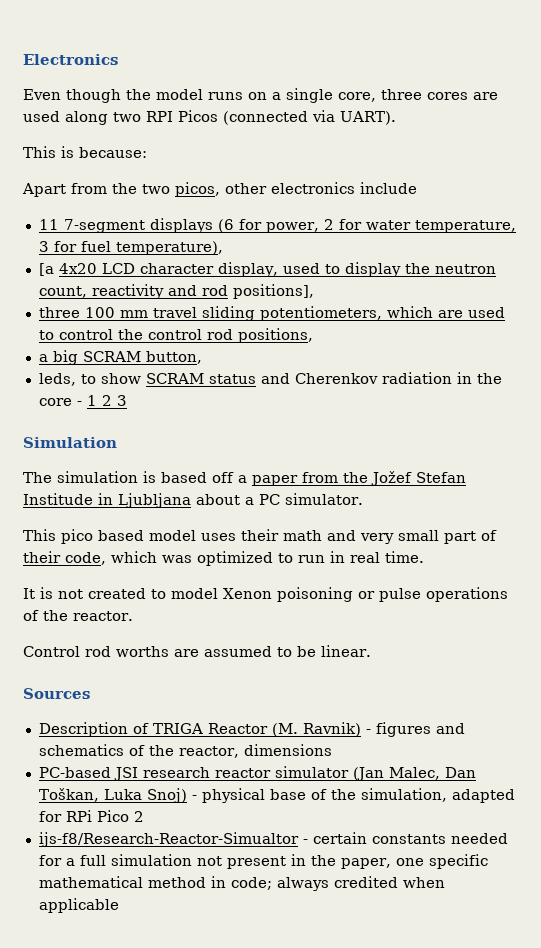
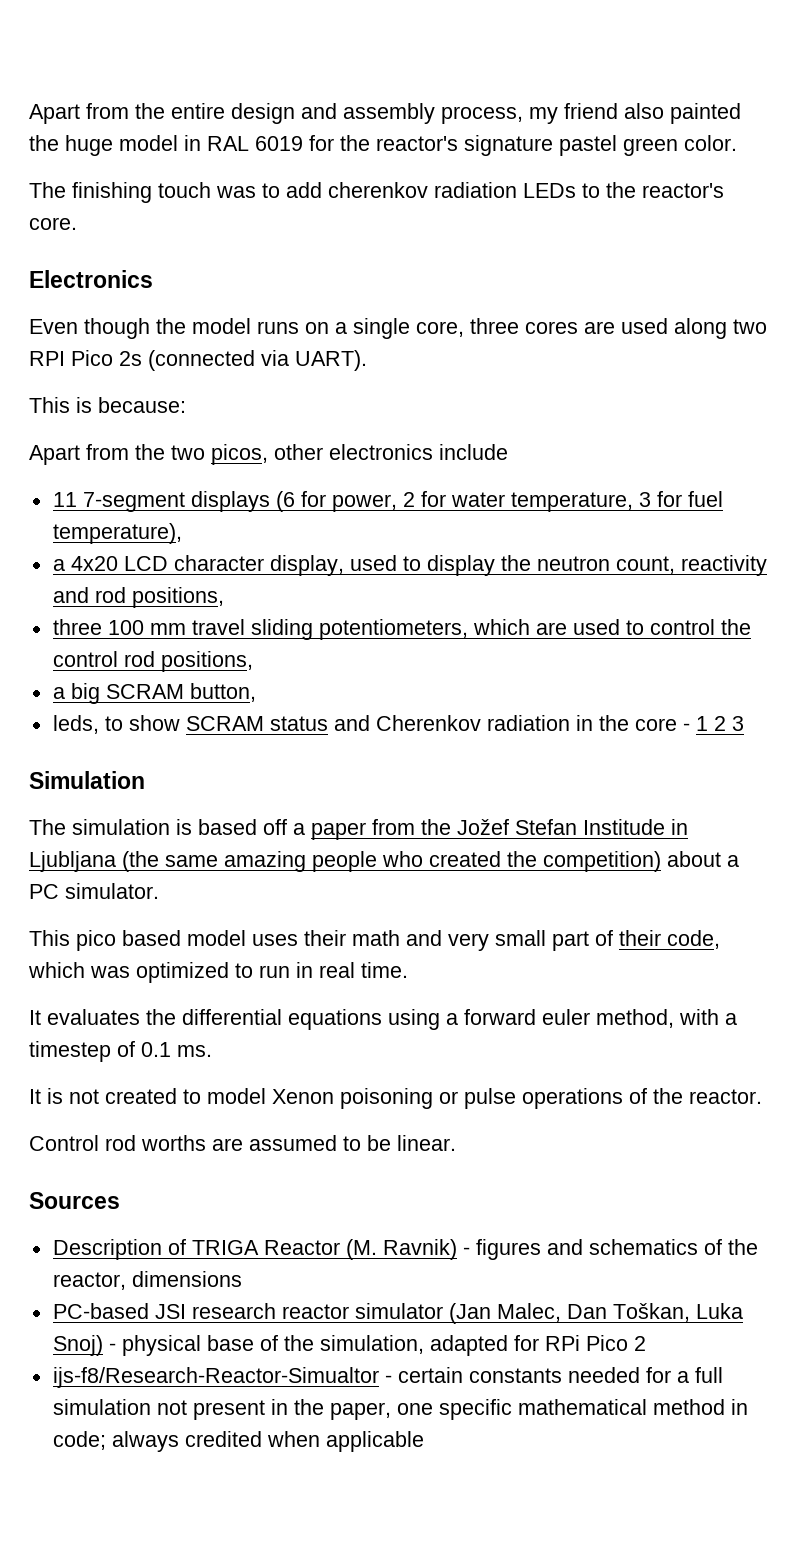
+ Apart from the entire design and assembly process, my friend also painted the huge model in RAL 6019 for the reactor's signature pastel green color.
+ The finishing touch was to add cherenkov radiation LEDs to the reactor's core.
- Even though the model runs on a single core, three cores are used along two RPI Picos (connected via UART).
+ Even though the model runs on a single core, three cores are used along two RPI Pico 2s (connected via UART).
- [a 4x20 LCD character display, used to display the neutron count, reactivity and rod positions],
+ a 4x20 LCD character display, used to display the neutron count, reactivity and rod positions,
- The simulation is based off a paper from the Jožef Stefan Institude in Ljubljana about a PC simulator.
+ The simulation is based off a paper from the Jožef Stefan Institude in Ljubljana (the same amazing people who created the competition) about a PC simulator.
+ It evaluates the differential equations using a forward euler method, with a timestep of 0.1 ms.

